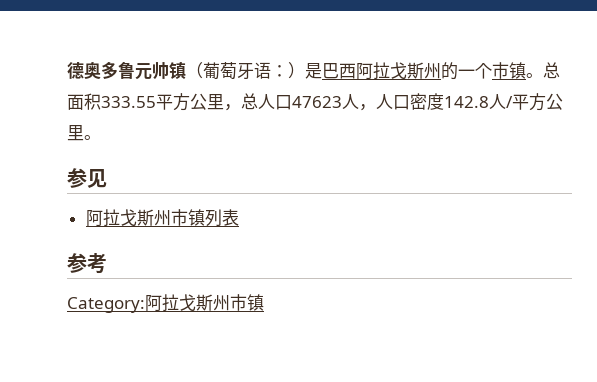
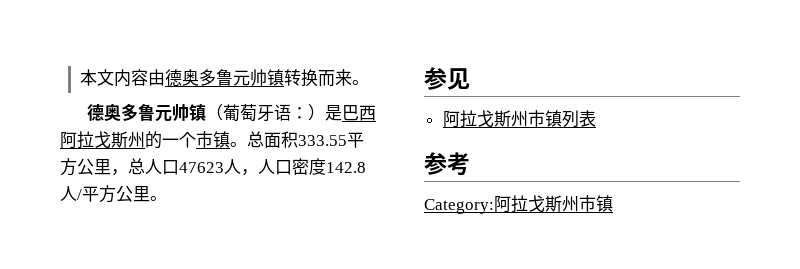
+ 本文内容由德奥多鲁元帅镇转换而来。

